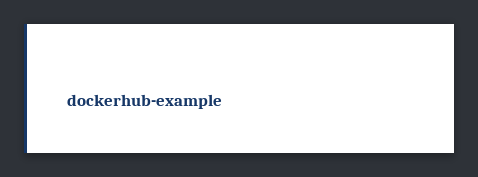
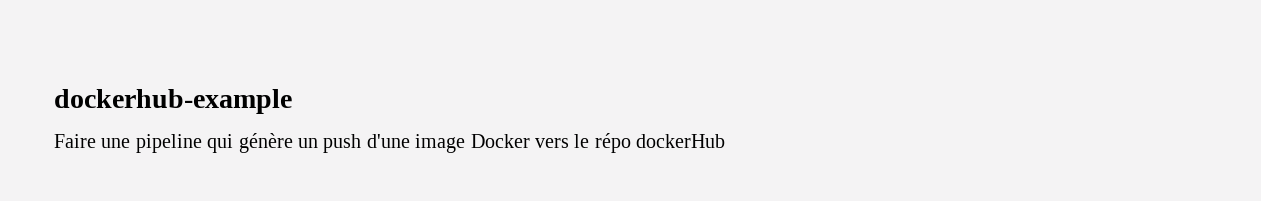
+ Faire une pipeline qui génère un push d'une image Docker vers le répo dockerHub

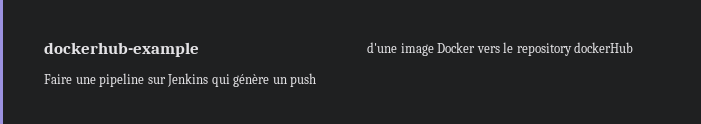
- Faire une pipeline qui génère un push d'une image Docker vers le répo dockerHub
+ Faire une pipeline sur Jenkins qui génère un push d'une image Docker vers le repository dockerHub

